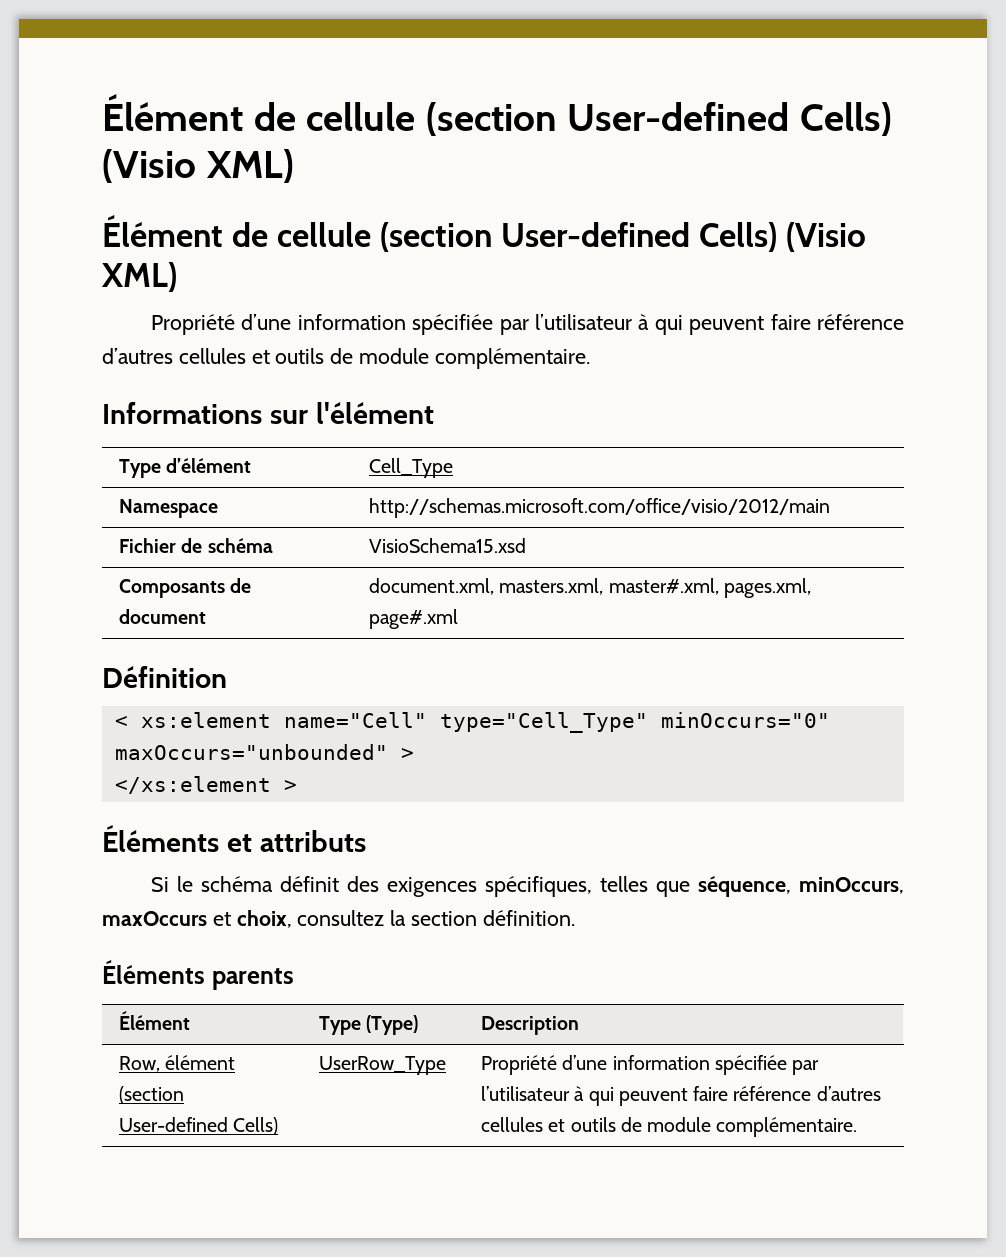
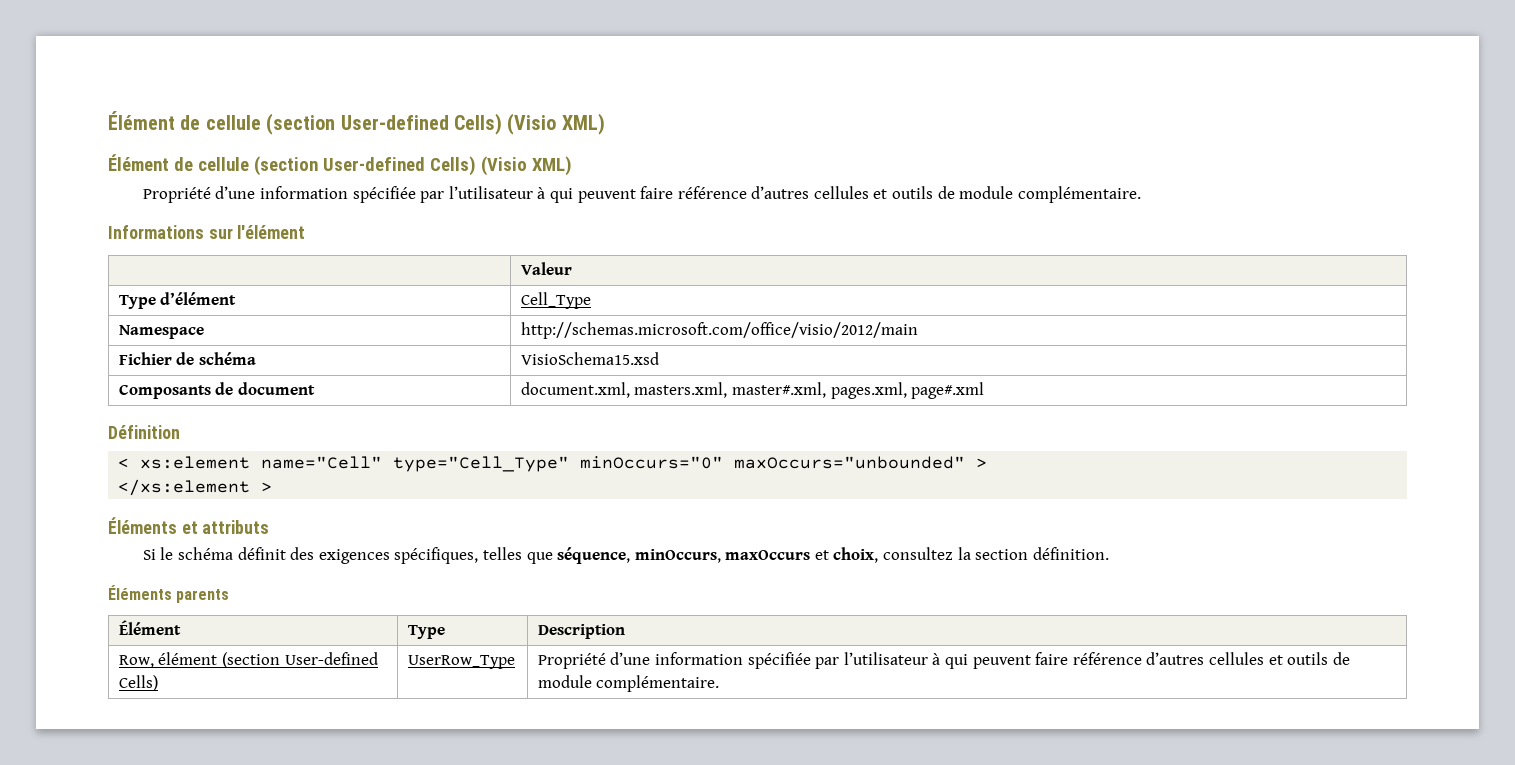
+ | Valeur
- Élément | Type (Type) | Description
+ Élément | Type | Description

